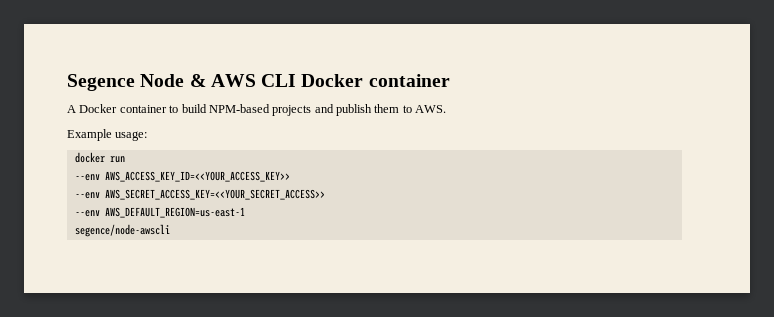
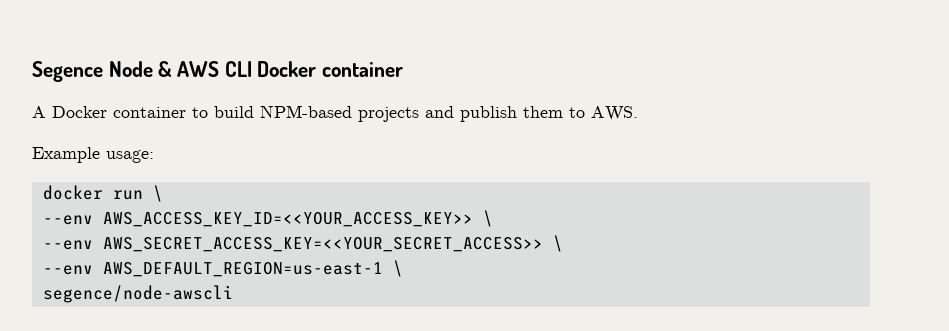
- docker run
+ docker run \
- --env AWS_ACCESS_KEY_ID=<<YOUR_ACCESS_KEY>>
+ --env AWS_ACCESS_KEY_ID=<<YOUR_ACCESS_KEY>> \
- --env AWS_SECRET_ACCESS_KEY=<<YOUR_SECRET_ACCESS>>
+ --env AWS_SECRET_ACCESS_KEY=<<YOUR_SECRET_ACCESS>> \
- --env AWS_DEFAULT_REGION=us-east-1
+ --env AWS_DEFAULT_REGION=us-east-1 \

